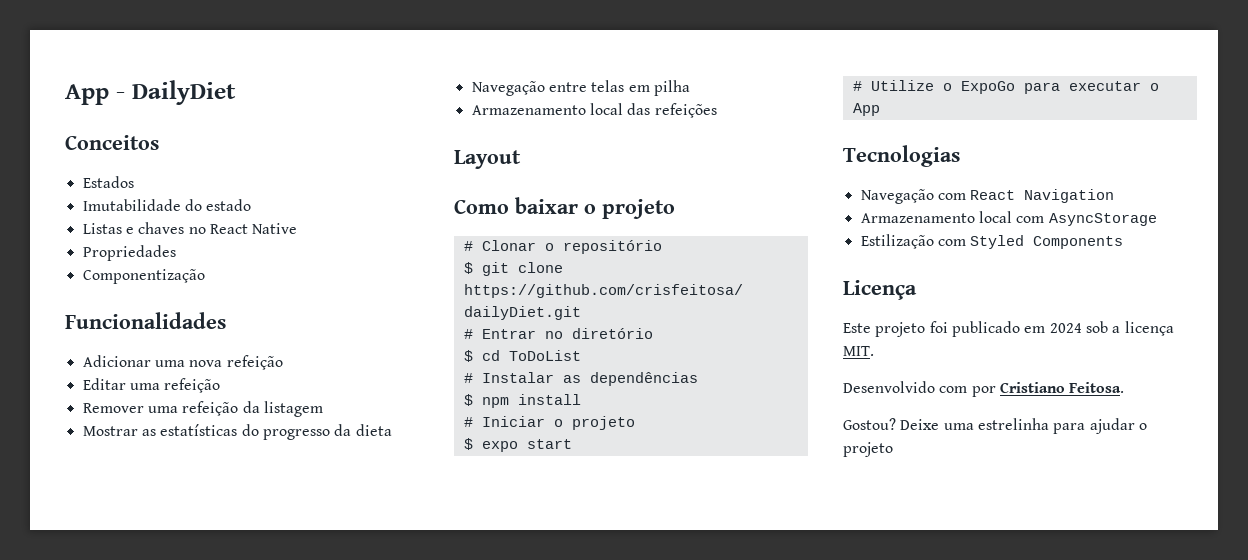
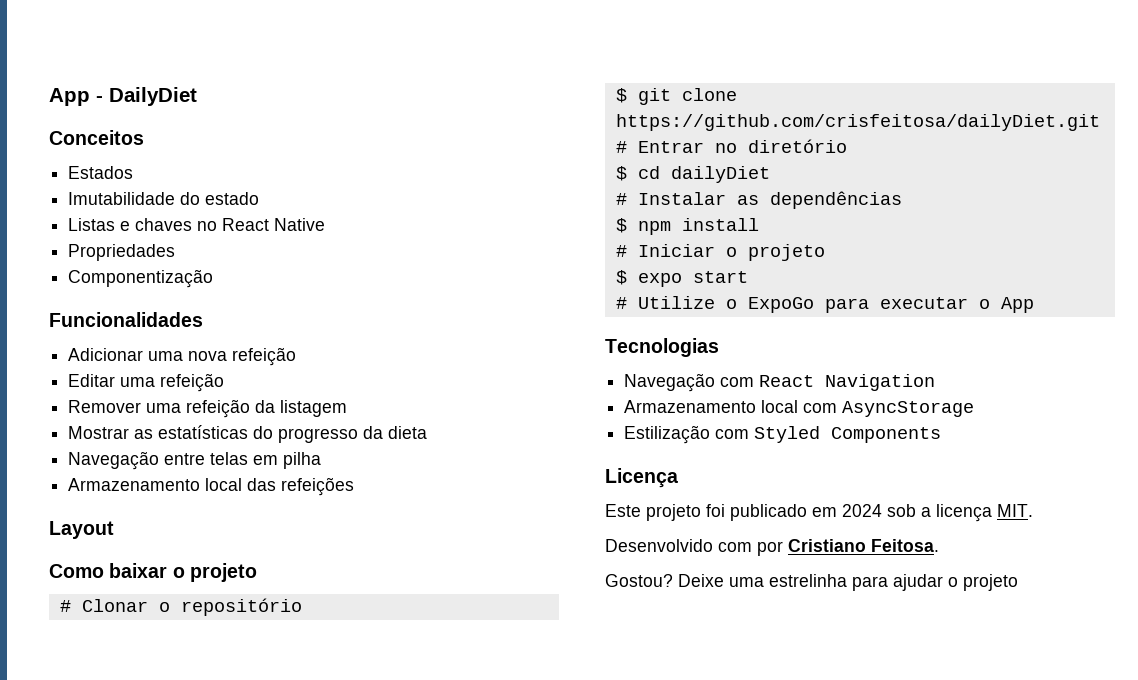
- $ cd ToDoList
+ $ cd dailyDiet

